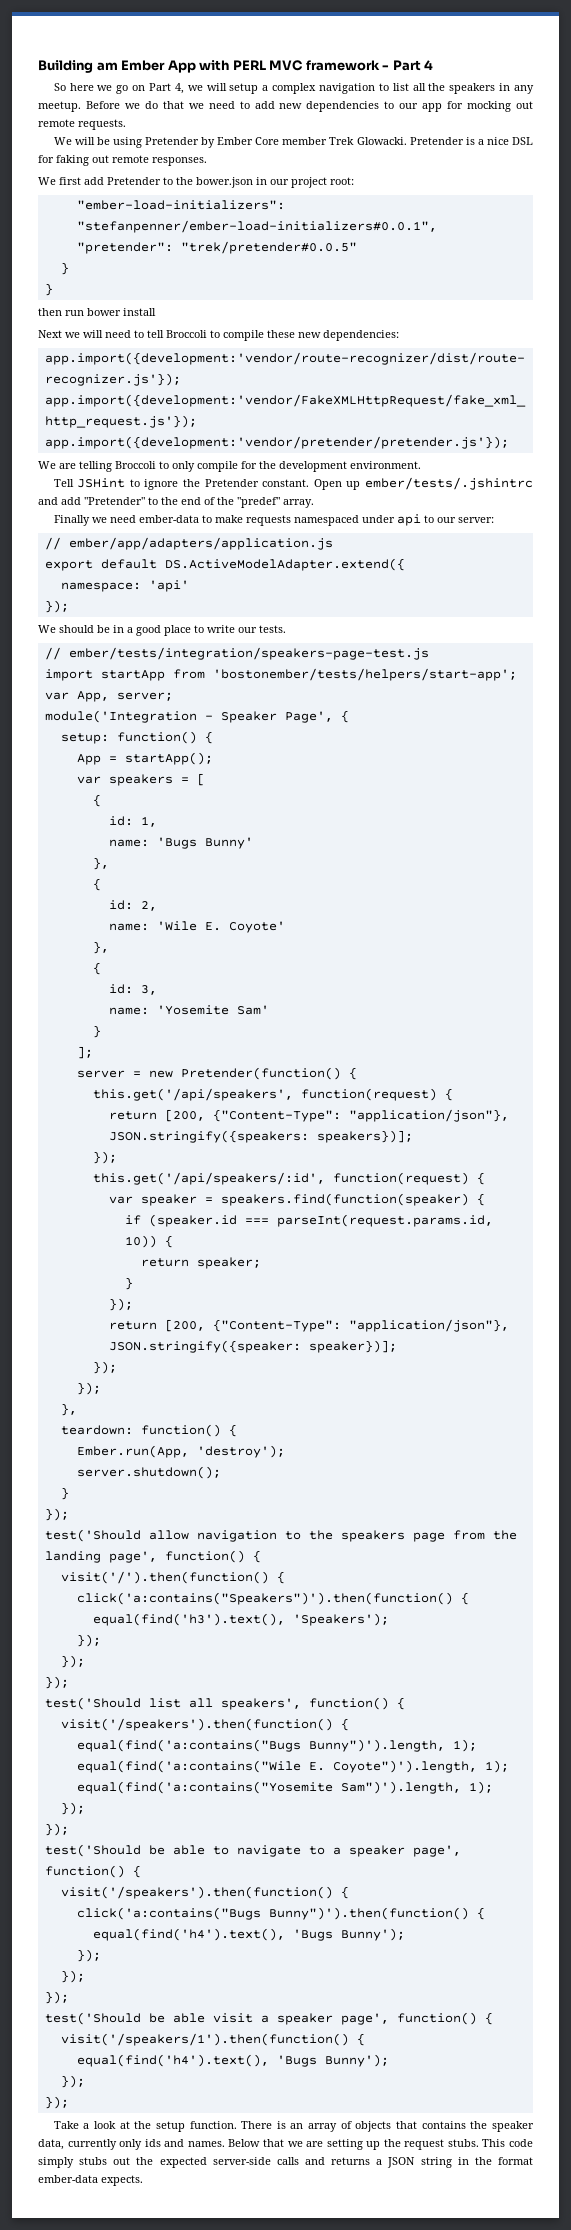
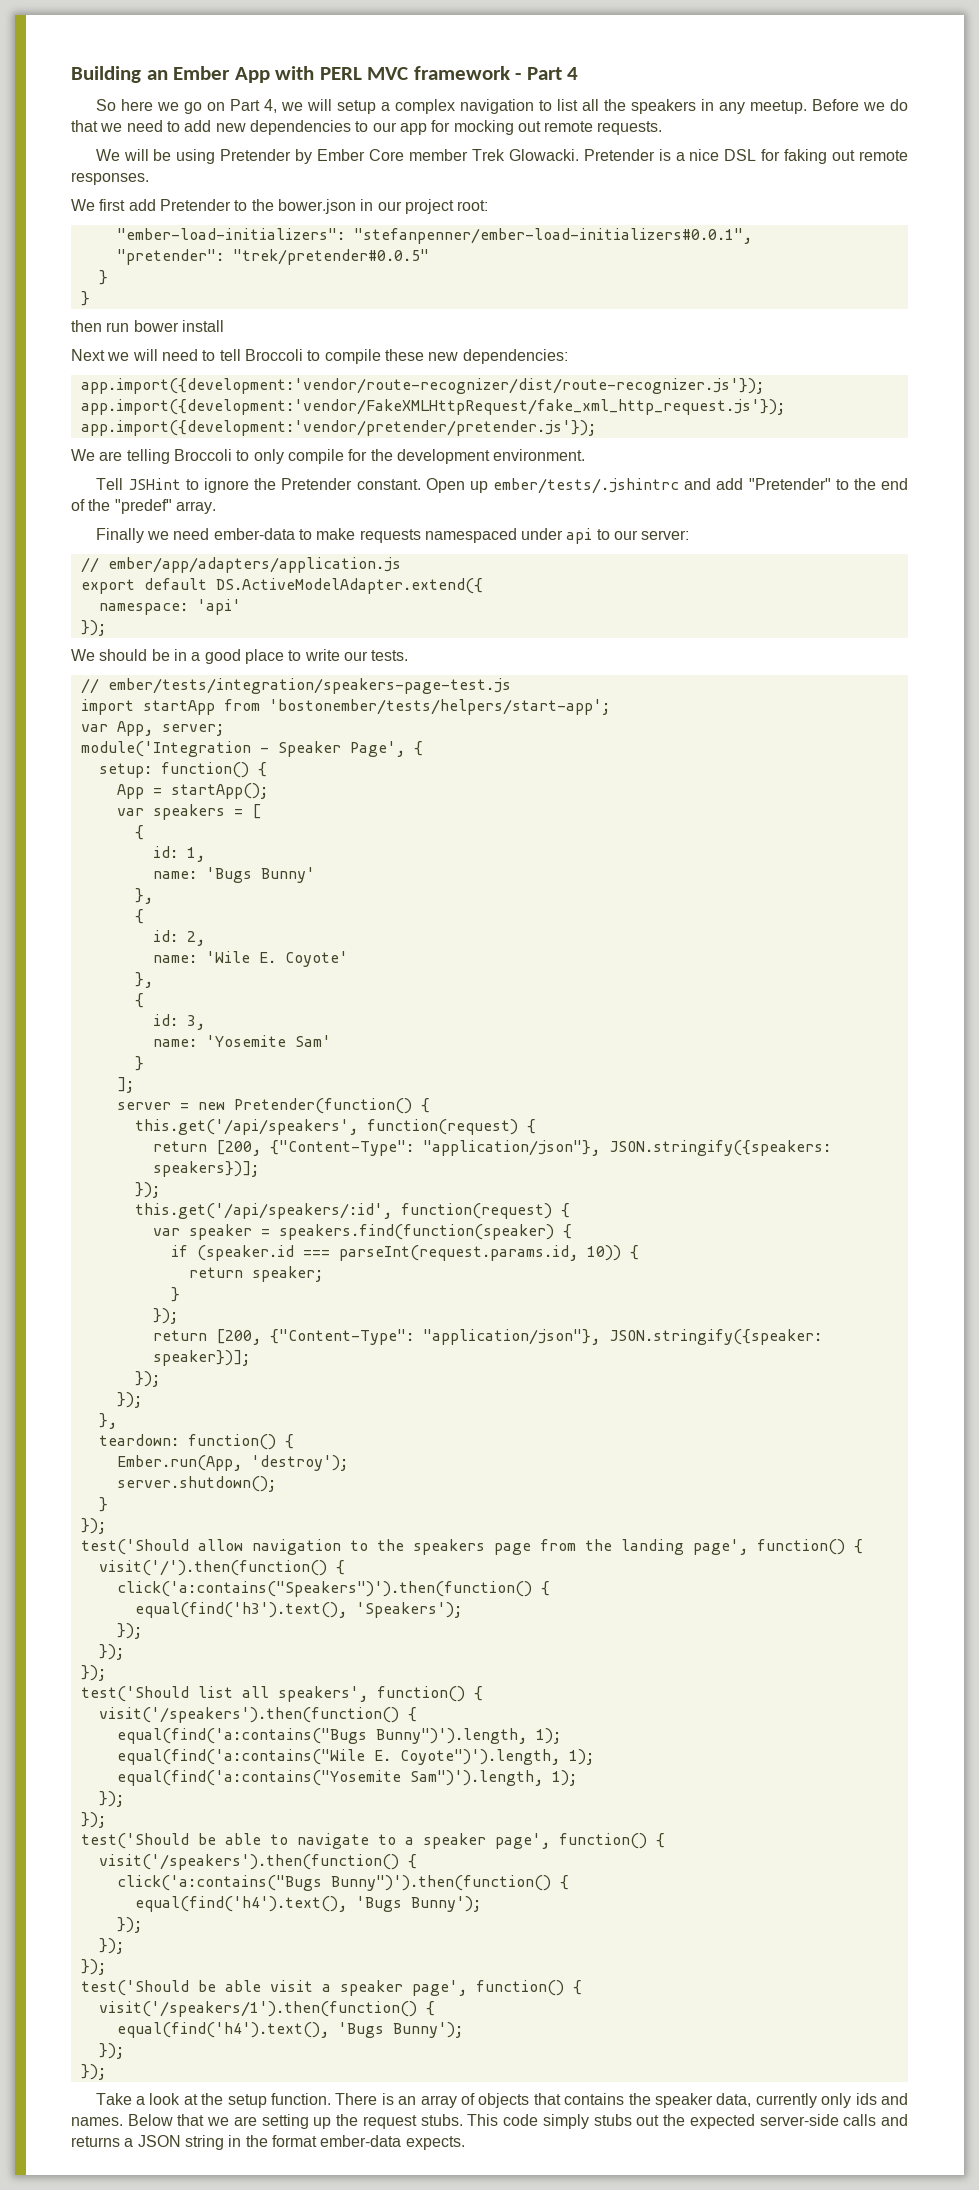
- Building am Ember App with PERL MVC framework - Part 4
+ Building an Ember App with PERL MVC framework - Part 4

